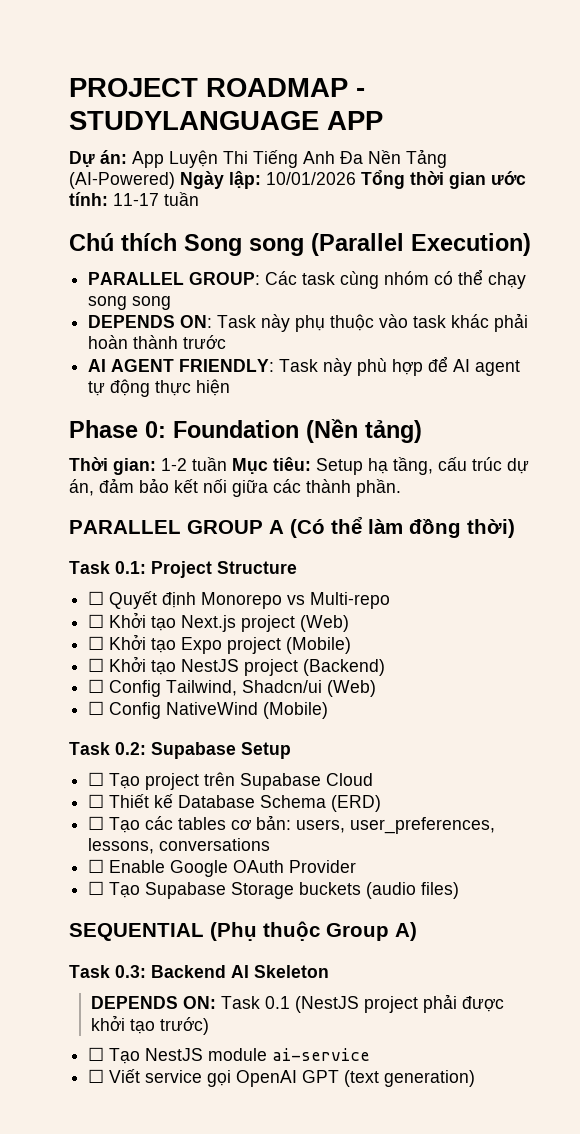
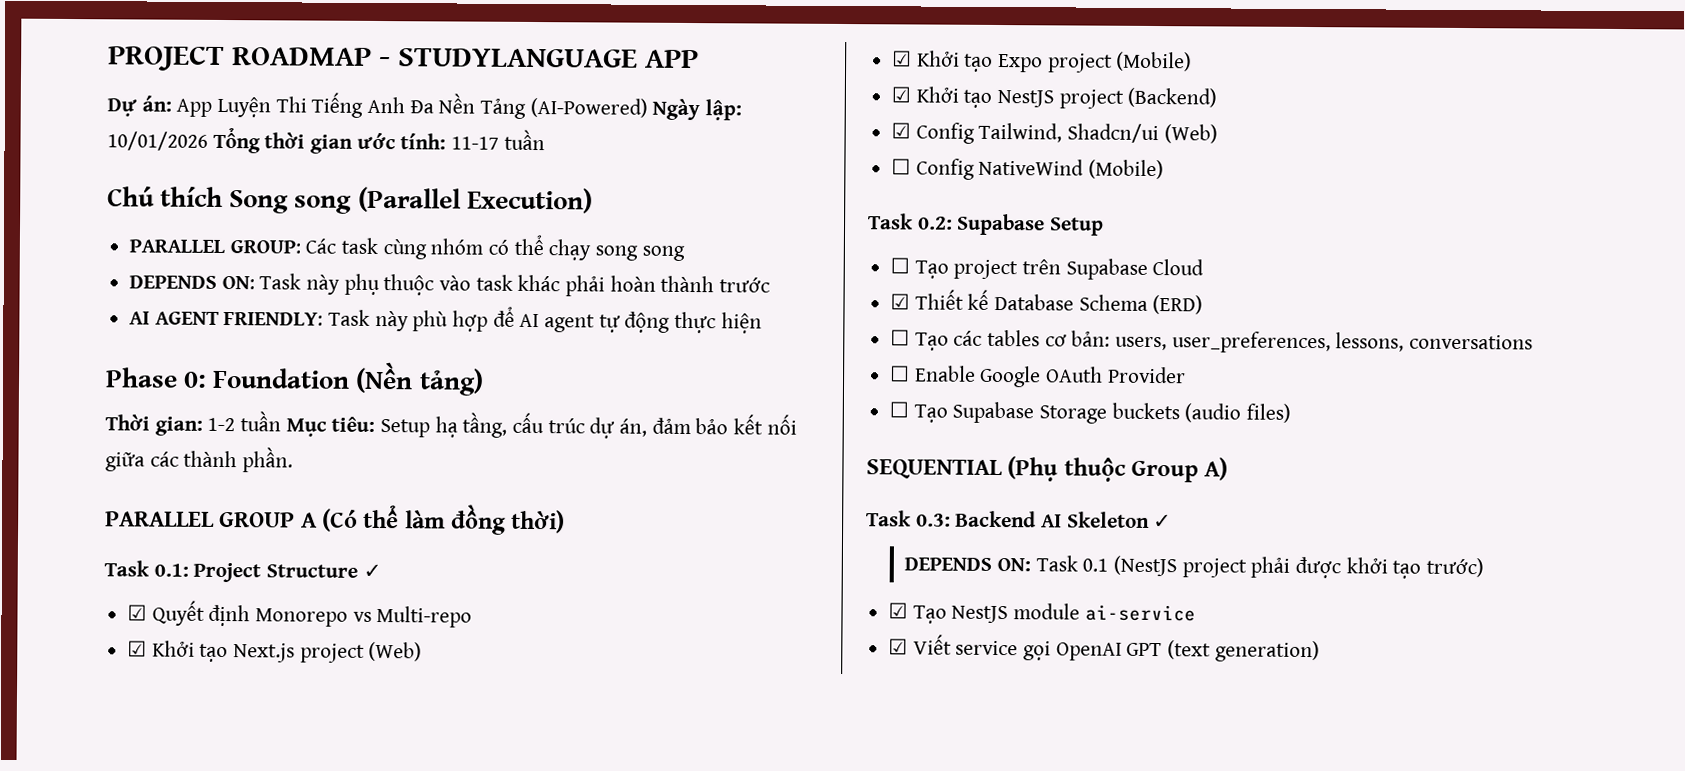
- Task 0.1: Project Structure
- ☐ Quyết định Monorepo vs Multi-repo
+ Task 0.1: Project Structure ✓
+ ☑ Quyết định Monorepo vs Multi-repo
- ☐ Khởi tạo Next.js project (Web)
+ ☑ Khởi tạo Next.js project (Web)
- ☐ Khởi tạo Expo project (Mobile)
+ ☑ Khởi tạo Expo project (Mobile)
- ☐ Khởi tạo NestJS project (Backend)
+ ☑ Khởi tạo NestJS project (Backend)
- ☐ Config Tailwind, Shadcn/ui (Web)
+ ☑ Config Tailwind, Shadcn/ui (Web)
- ☐ Thiết kế Database Schema (ERD)
+ ☑ Thiết kế Database Schema (ERD)
- Task 0.3: Backend AI Skeleton
+ Task 0.3: Backend AI Skeleton ✓
- ☐ Tạo NestJS module ai-service
+ ☑ Tạo NestJS module ai-service
- ☐ Viết service gọi OpenAI GPT (text generation)
+ ☑ Viết service gọi OpenAI GPT (text generation)

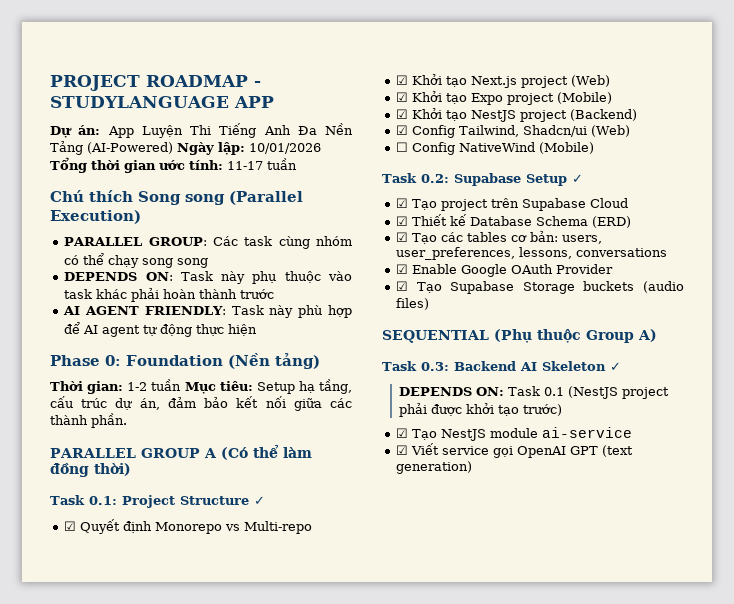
- Task 0.2: Supabase Setup
- ☐ Tạo project trên Supabase Cloud
+ Task 0.2: Supabase Setup ✓
+ ☑ Tạo project trên Supabase Cloud
- ☐ Tạo các tables cơ bản: users, user_preferences, lessons, conversations
+ ☑ Tạo các tables cơ bản: users, user_preferences, lessons, conversations
- ☐ Enable Google OAuth Provider
+ ☑ Enable Google OAuth Provider
- ☐ Tạo Supabase Storage buckets (audio files)
+ ☑ Tạo Supabase Storage buckets (audio files)

